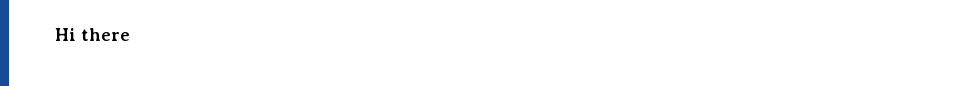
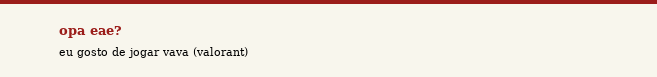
- Hi there
+ opa eae?
+ eu gosto de jogar vava (valorant)

